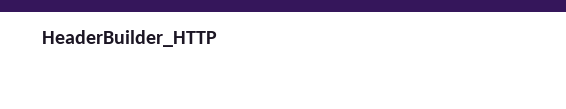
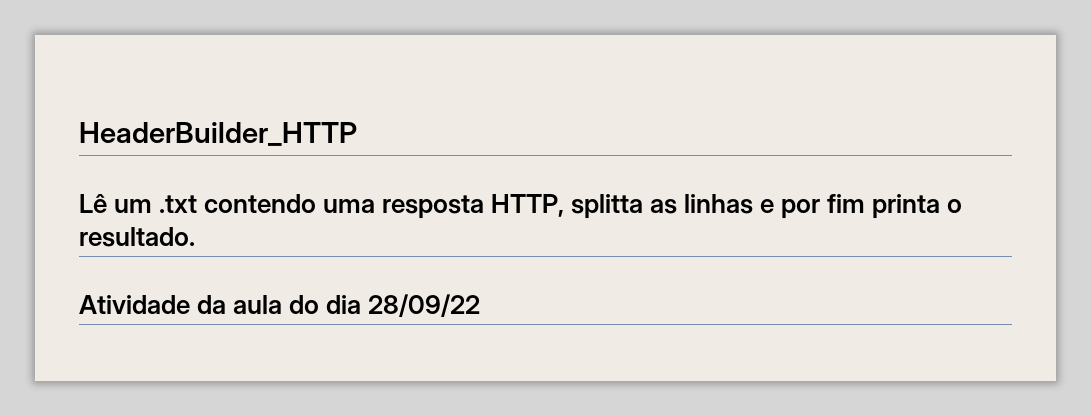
+ Lê um .txt contendo uma resposta HTTP, splitta as linhas e por fim printa o resultado.
+ Atividade da aula do dia 28/09/22

